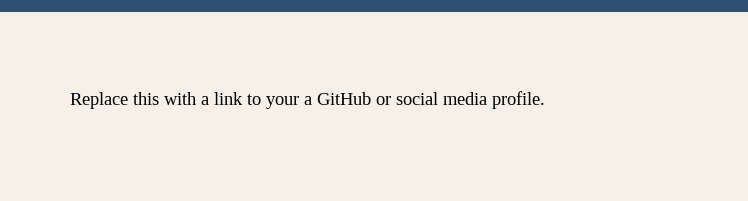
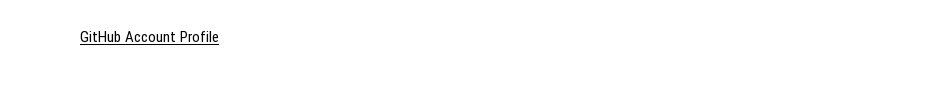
- Replace this with a link to your a GitHub or social media profile.
+ GitHub Account Profile

